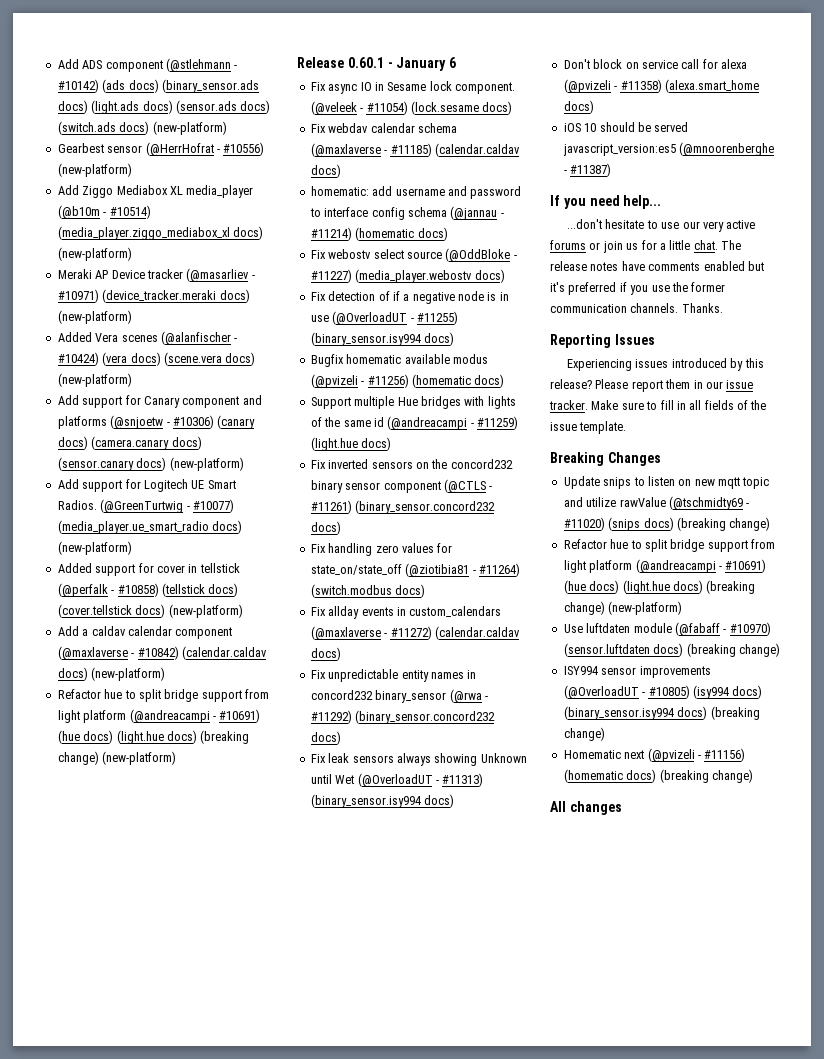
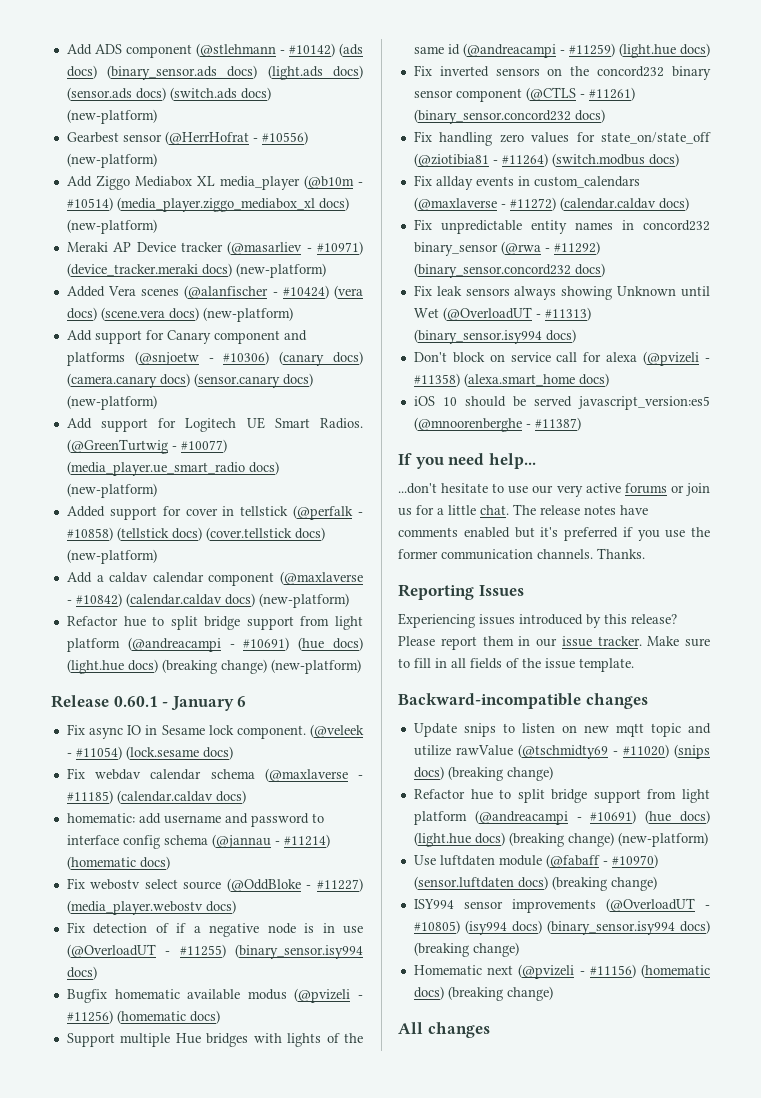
- Breaking Changes
+ Backward-incompatible changes

